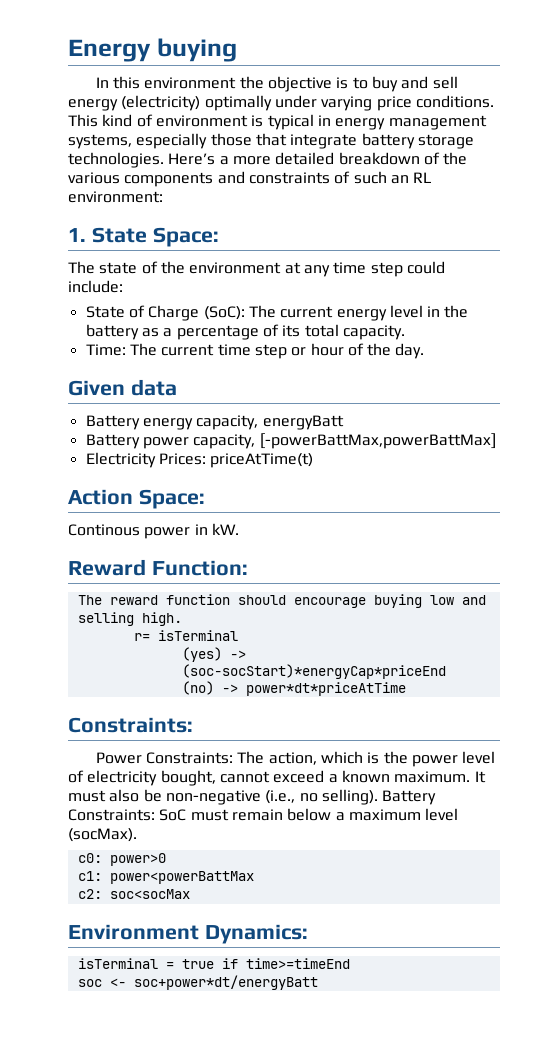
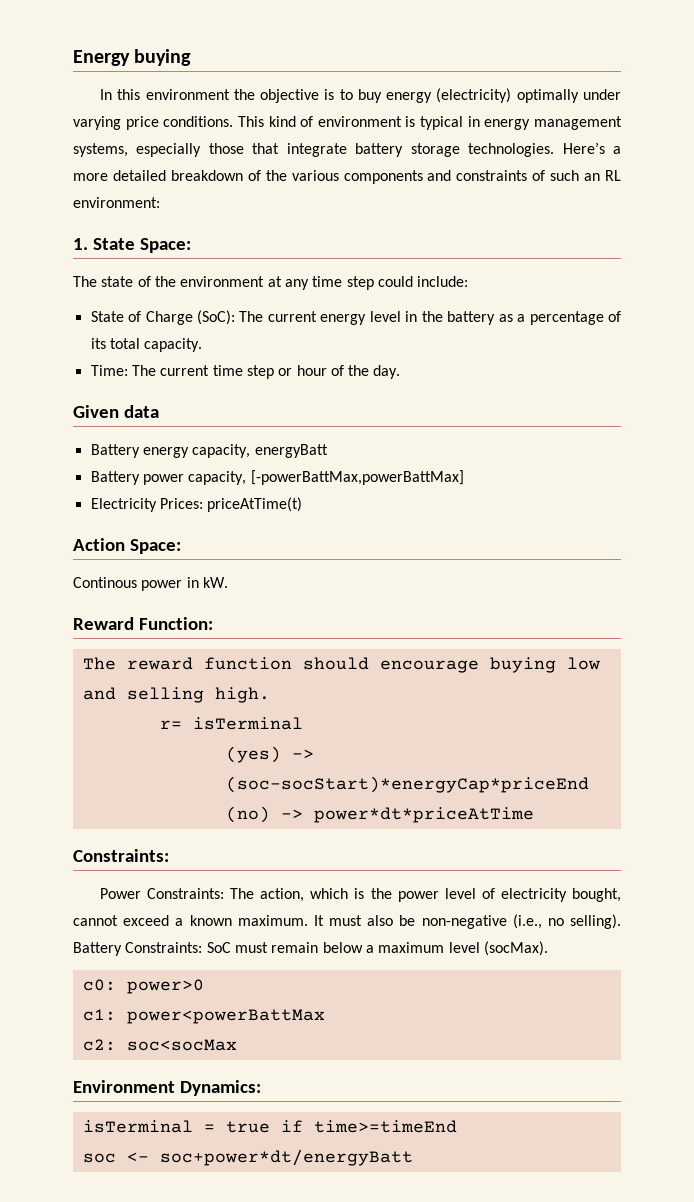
- In this environment the objective is to buy and sell energy (electricity) optimally under varying price conditions.
+ In this environment the objective is to buy energy (electricity) optimally under varying price conditions.

